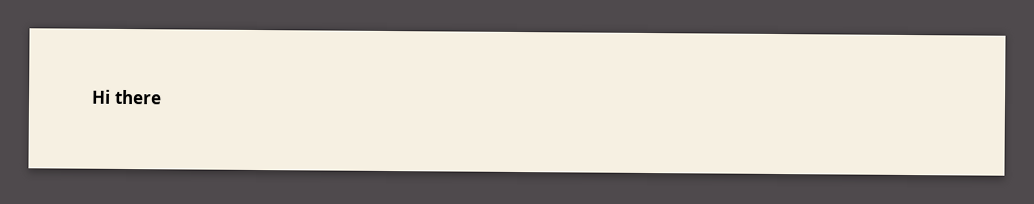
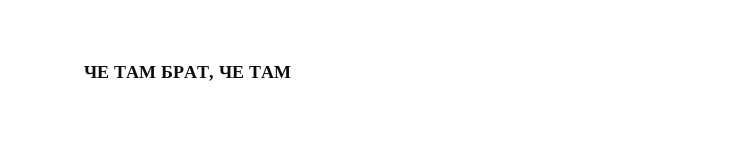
- Hi there
+ ЧЕ ТАМ БРАТ, ЧЕ ТАМ

